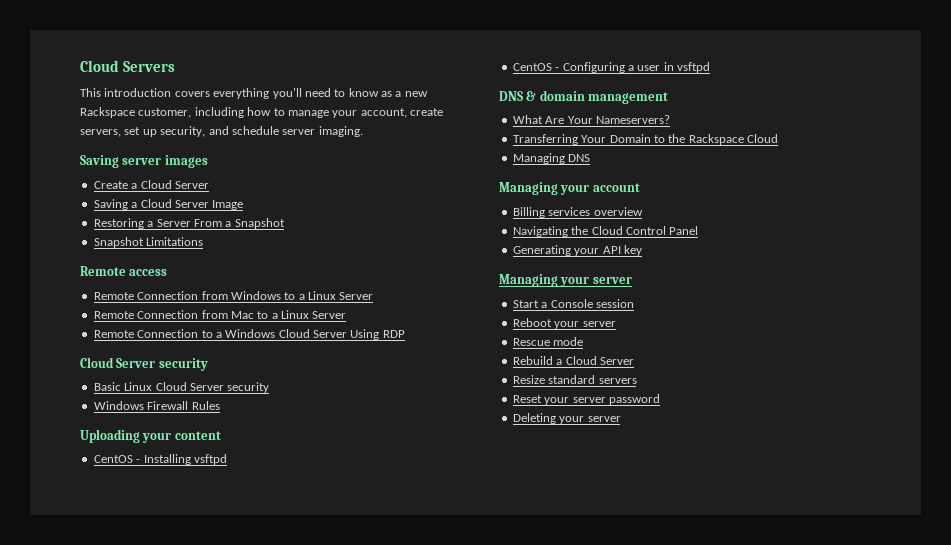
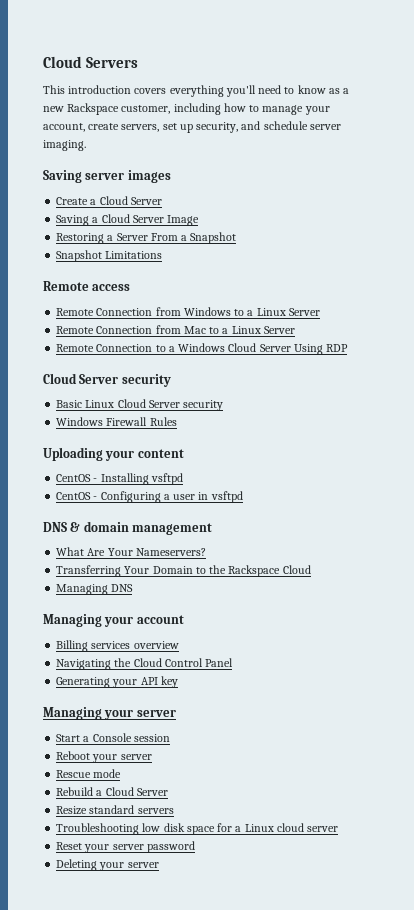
+ Troubleshooting low disk space for a Linux cloud server

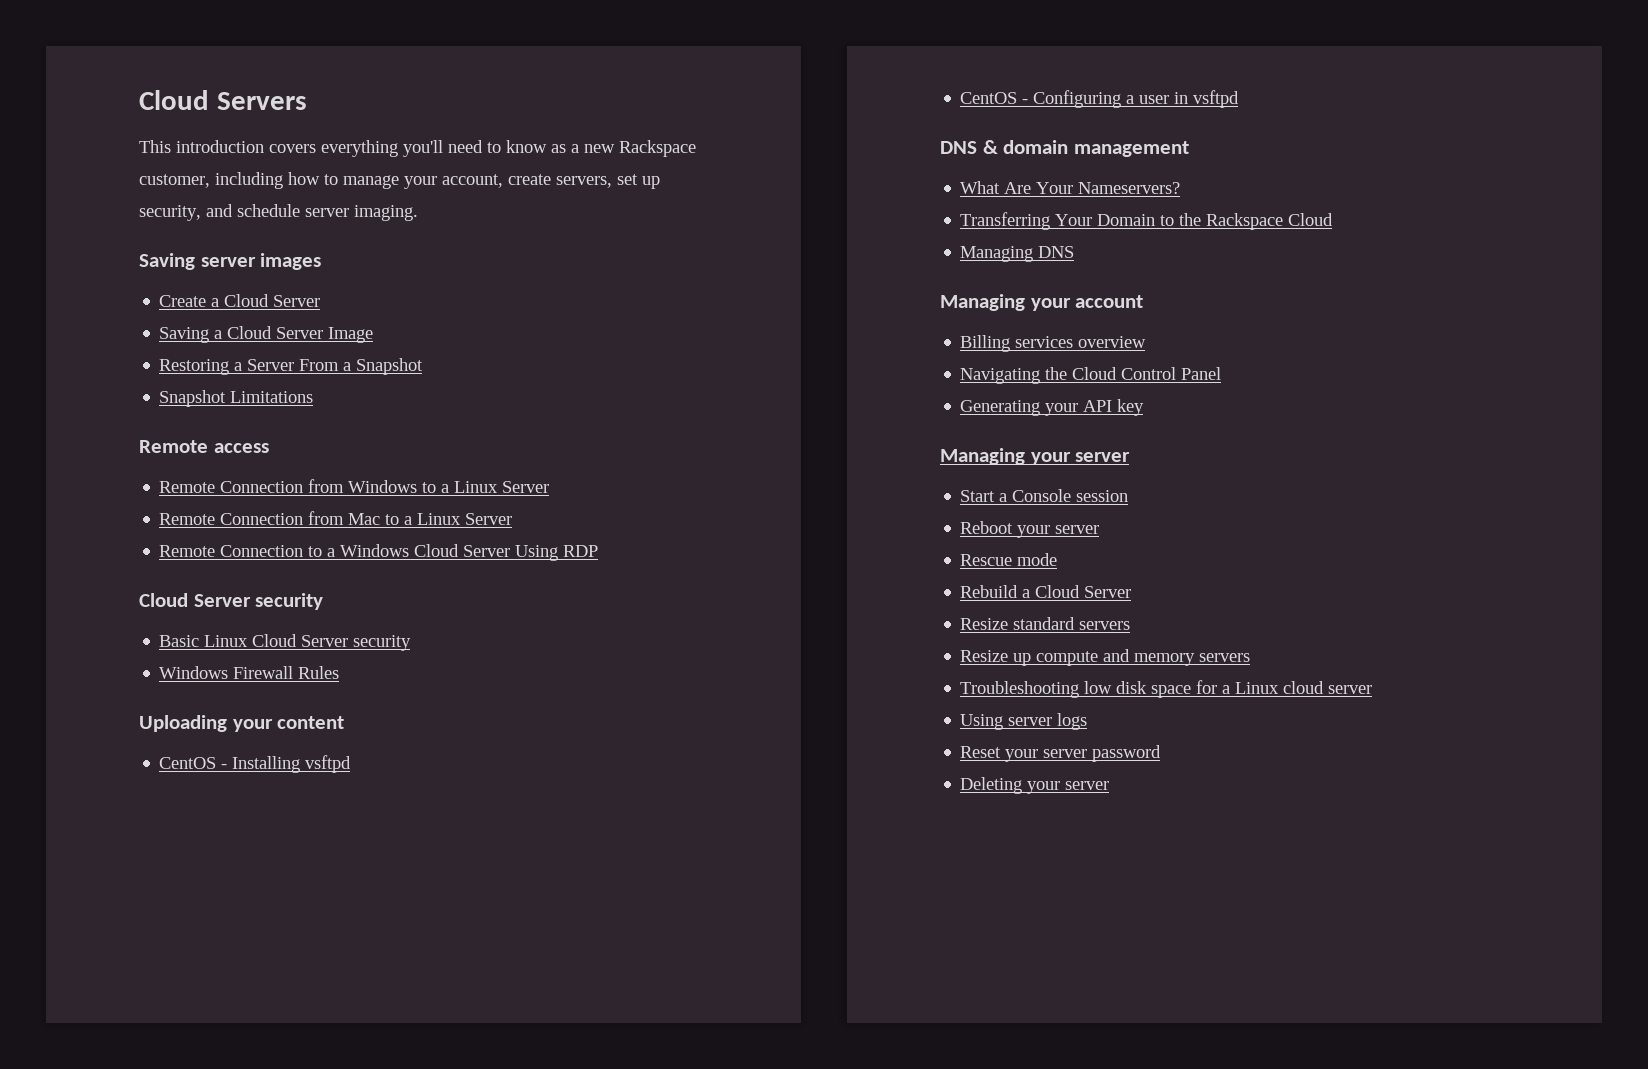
+ Resize up compute and memory servers
+ Using server logs

